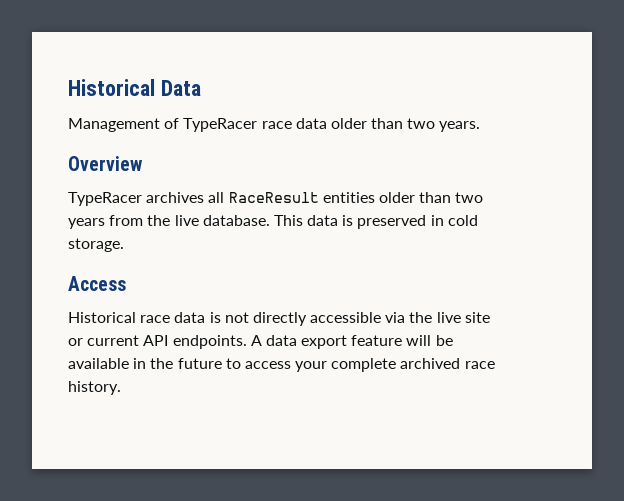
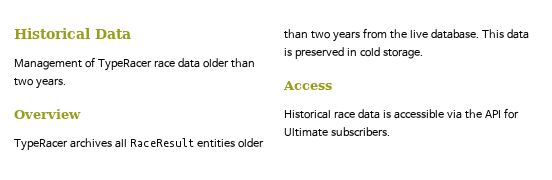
- Historical race data is not directly accessible via the live site or current API endpoints. A data export feature will be available in the future to access your complete archived race history.
+ Historical race data is accessible via the API for Ultimate subscribers.

